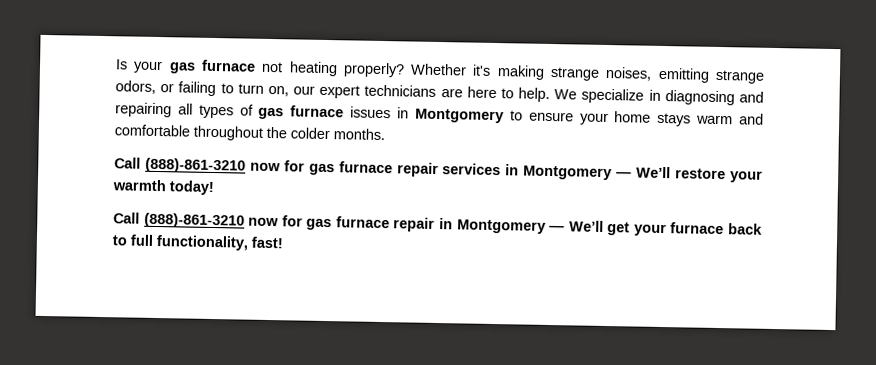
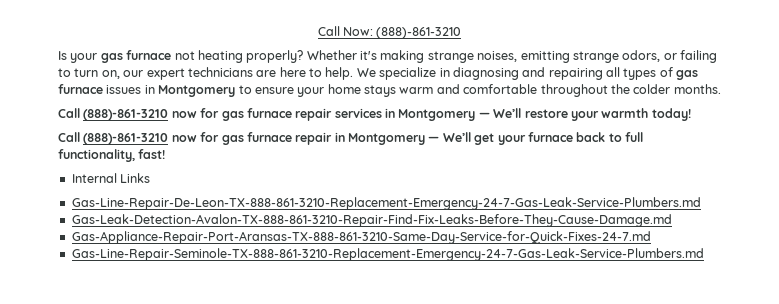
+ Call Now: (888)-861-3210
+ Internal Links
+ Gas-Line-Repair-De-Leon-TX-888-861-3210-Replacement-Emergency-24-7-Gas-Leak-Service-Plumbers.md
+ Gas-Leak-Detection-Avalon-TX-888-861-3210-Repair-Find-Fix-Leaks-Before-They-Cause-Damage.md
+ Gas-Appliance-Repair-Port-Aransas-TX-888-861-3210-Same-Day-Service-for-Quick-Fixes-24-7.md
+ Gas-Line-Repair-Seminole-TX-888-861-3210-Replacement-Emergency-24-7-Gas-Leak-Service-Plumbers.md

